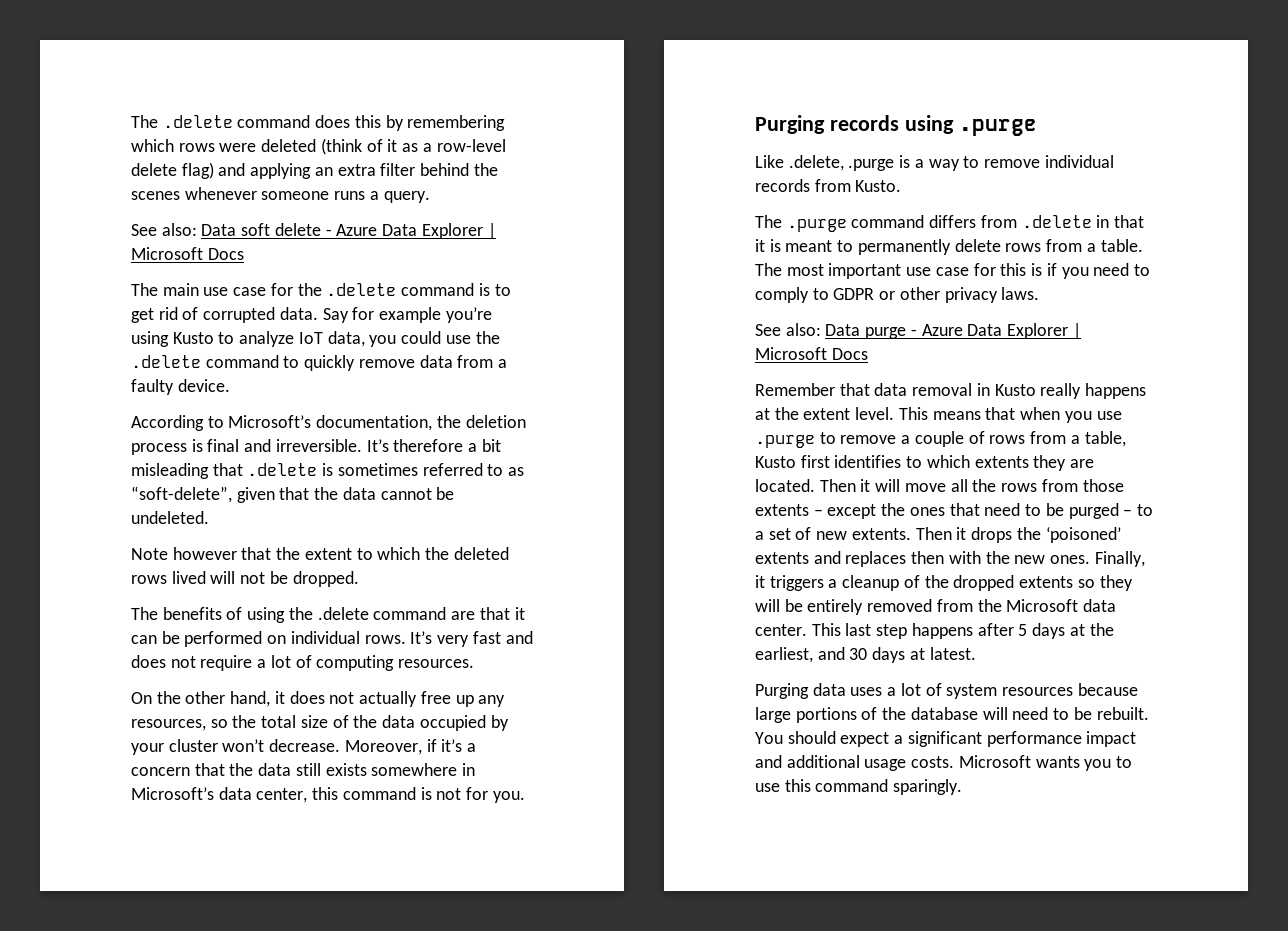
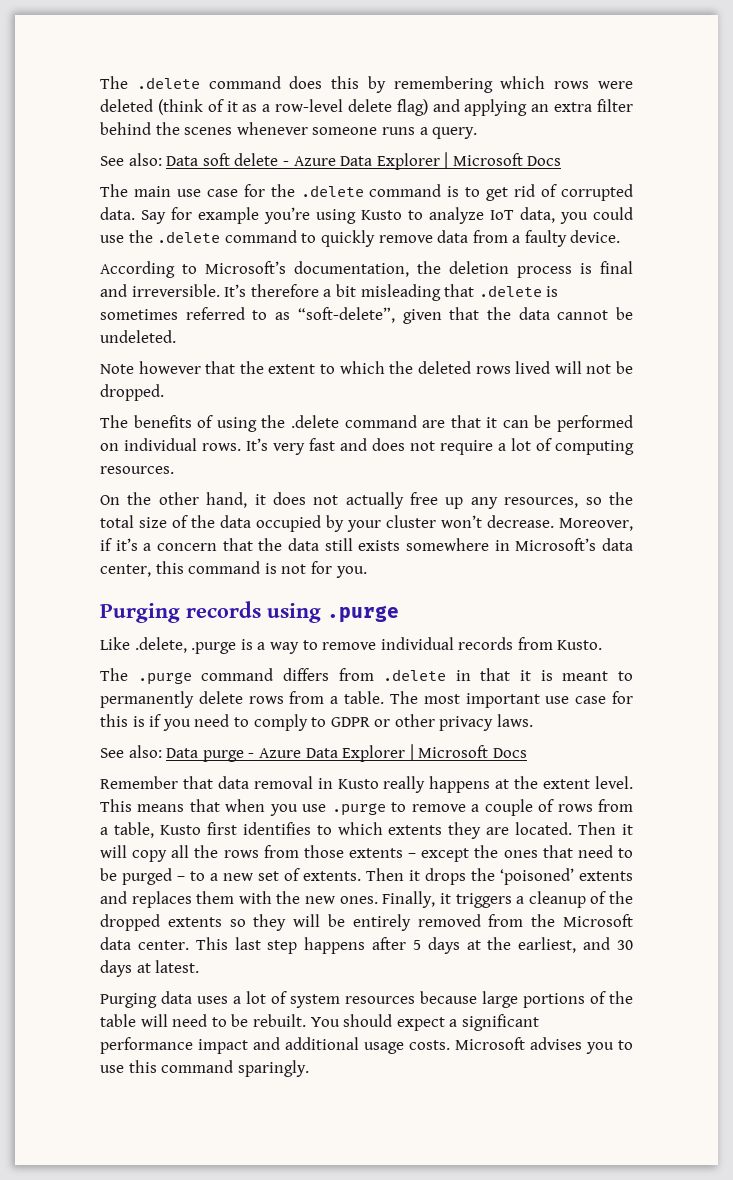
- Then it will move all the rows from those extents – except the ones that need to be purged – to a set of new extents.
+ Then it will copy all the rows from those extents – except the ones that need to be purged – to a new set of extents.
- Then it drops the ‘poisoned’ extents and replaces then with the new ones.
+ Then it drops the ‘poisoned’ extents and replaces them with the new ones.
- Purging data uses a lot of system resources because large portions of the database will need to be rebuilt.
+ Purging data uses a lot of system resources because large portions of the table will need to be rebuilt.
- Microsoft wants you to use this command sparingly.
+ Microsoft advises you to use this command sparingly.

